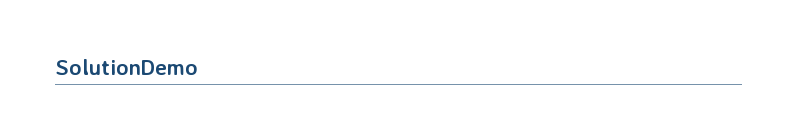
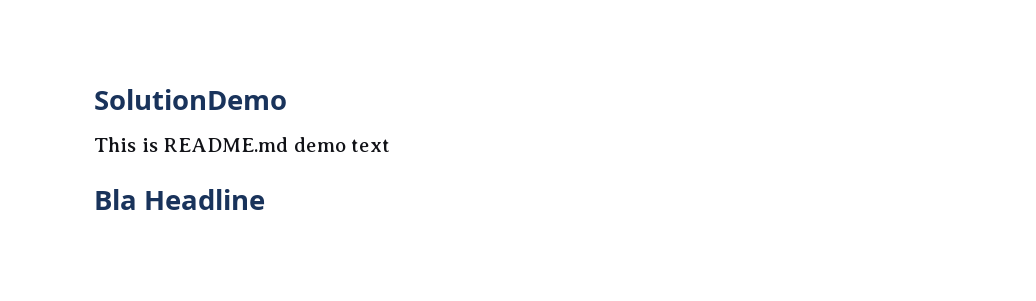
+ This is README.md demo text
+ Bla Headline

